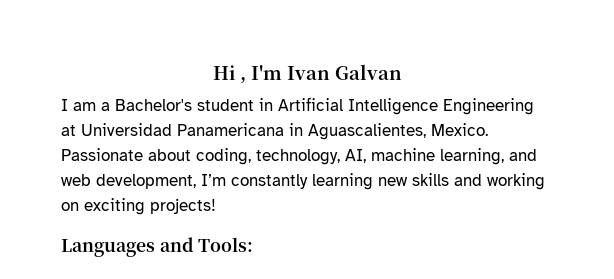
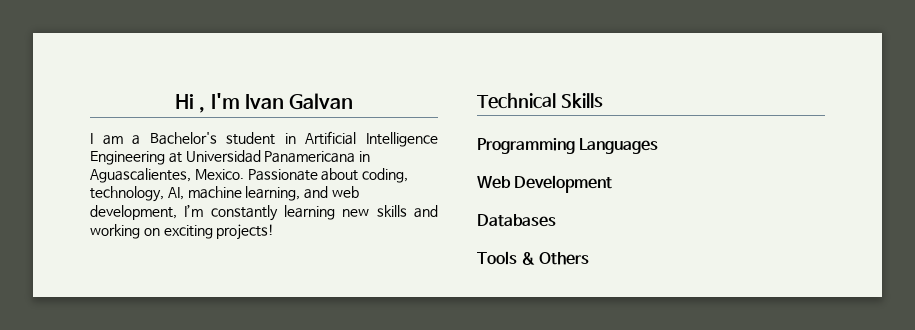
- Languages and Tools:
+ Technical Skills
+ Programming Languages
+ Web Development
+ Databases
+ Tools & Others

